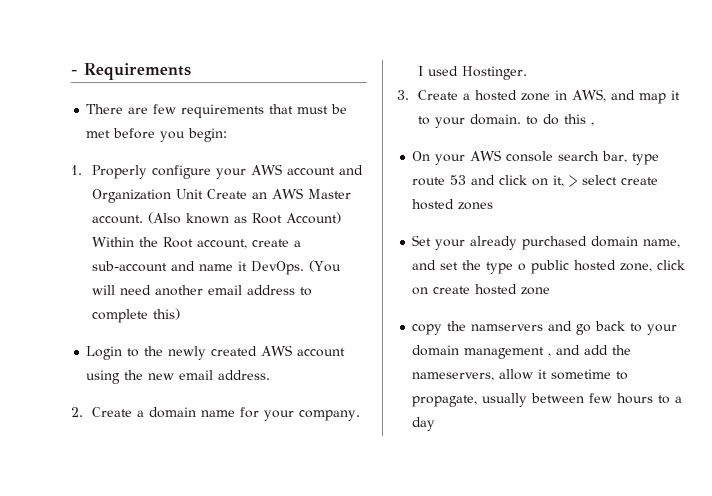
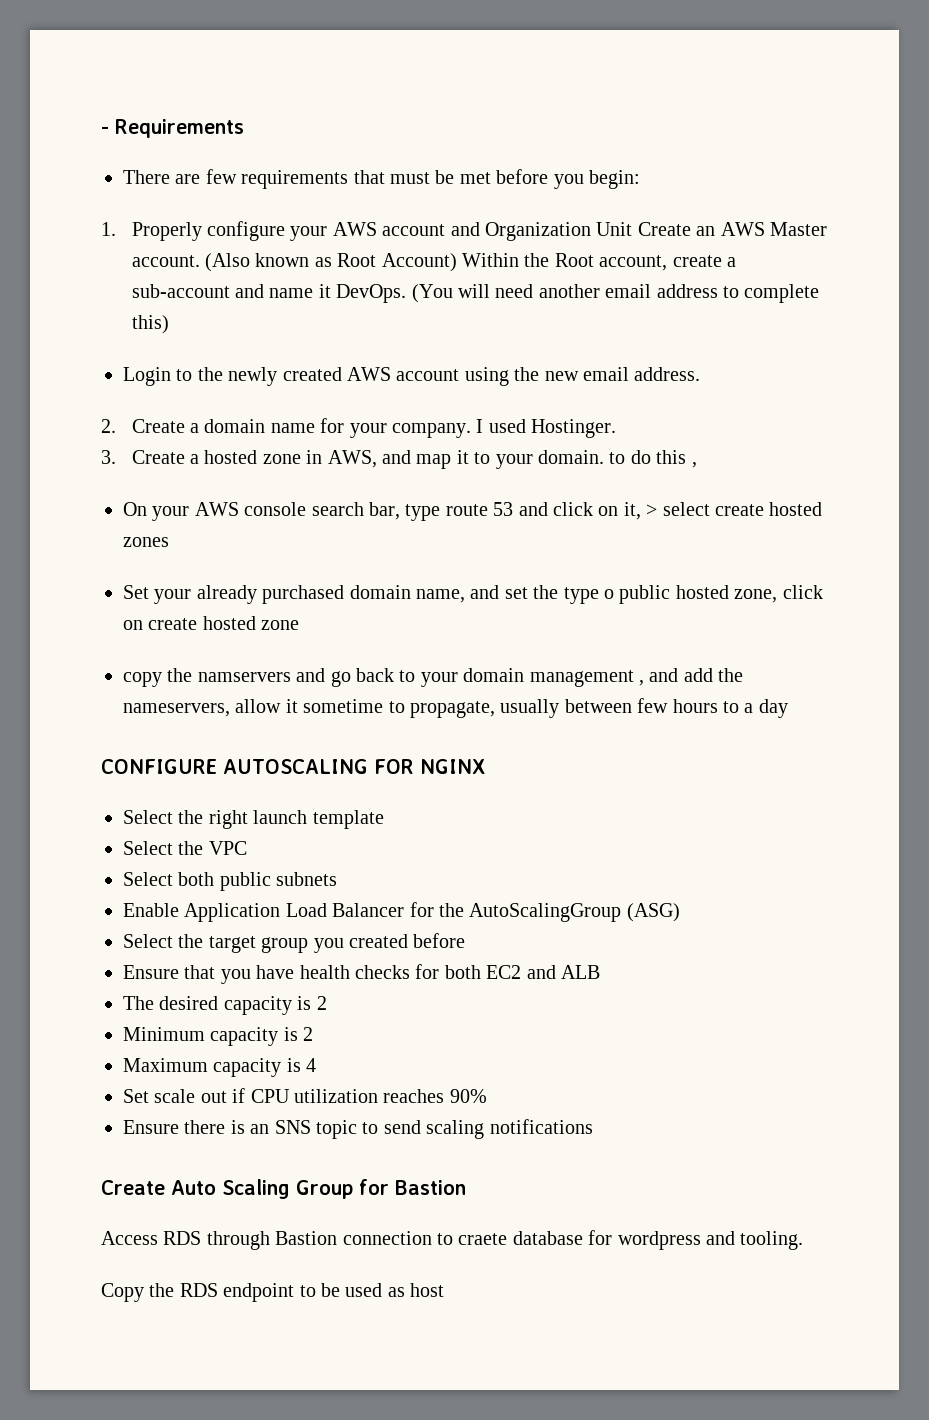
+ CONFIGURE AUTOSCALING FOR NGINX
+ Select the right launch template
+ Select the VPC
+ Select both public subnets
+ Enable Application Load Balancer for the AutoScalingGroup (ASG)
+ Select the target group you created before
+ Ensure that you have health checks for both EC2 and ALB
+ The desired capacity is 2
+ Minimum capacity is 2
+ Maximum capacity is 4
+ Set scale out if CPU utilization reaches 90%
+ Ensure there is an SNS topic to send scaling notifications
+ Create Auto Scaling Group for Bastion
+ Access RDS through Bastion connection to craete database for wordpress and tooling.
+ Copy the RDS endpoint to be used as host

